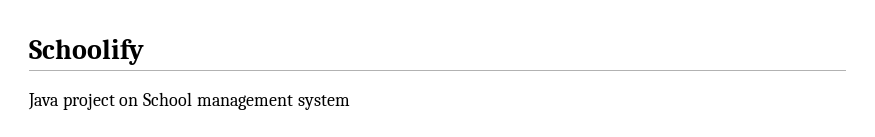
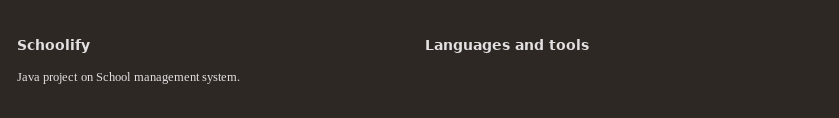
- Java project on School management system
+ Java project on School management system.
+ Languages and tools

